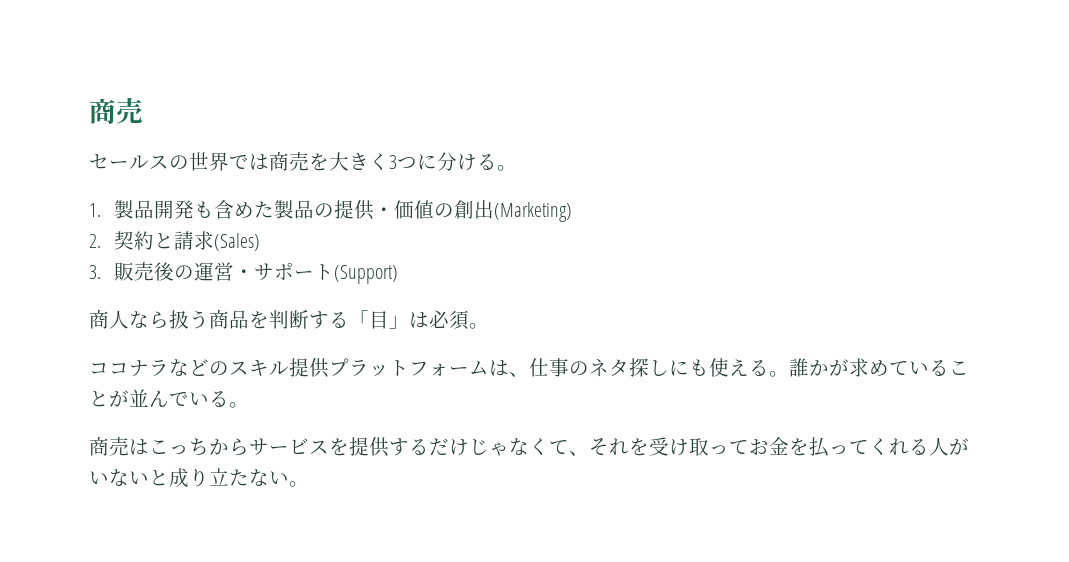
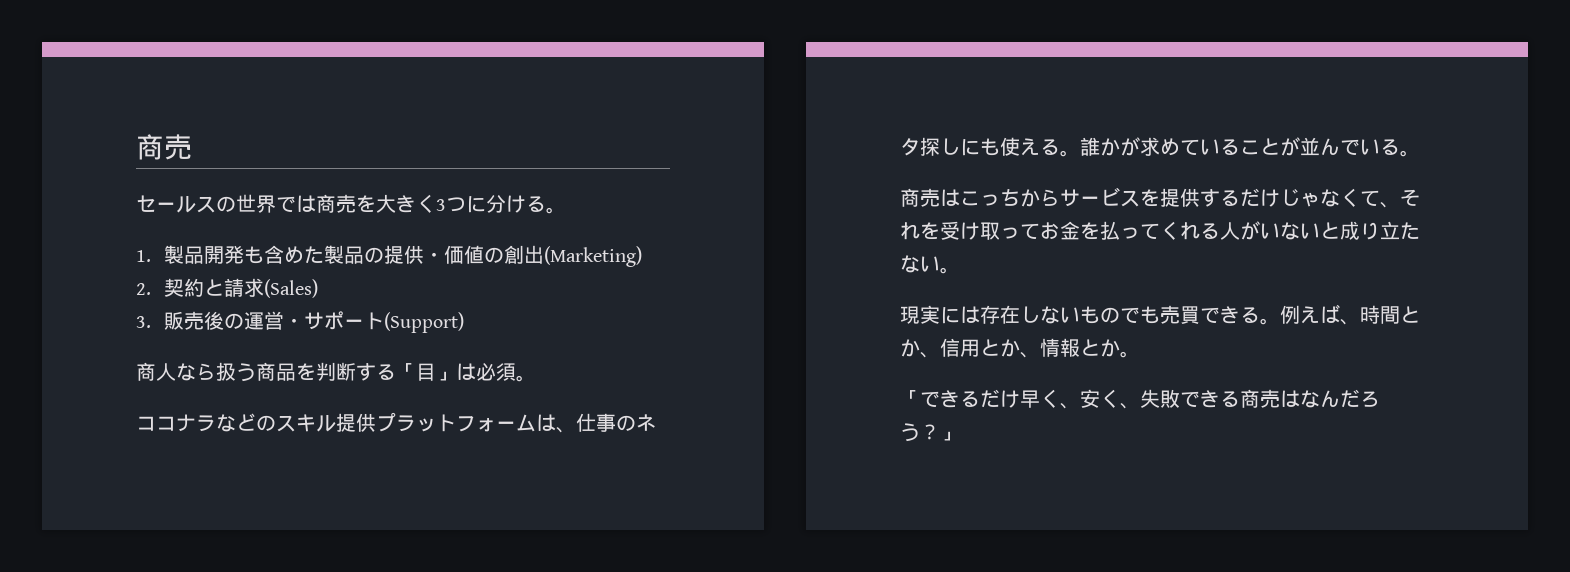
+ 現実には存在しないものでも売買できる。例えば、時間とか、信用とか、情報とか。
+ 「できるだけ早く、安く、失敗できる商売はなんだろう？」

